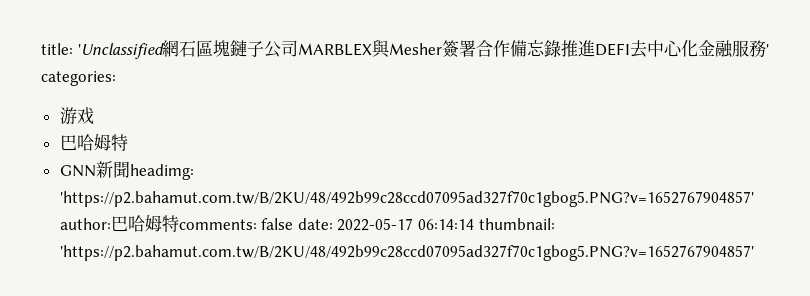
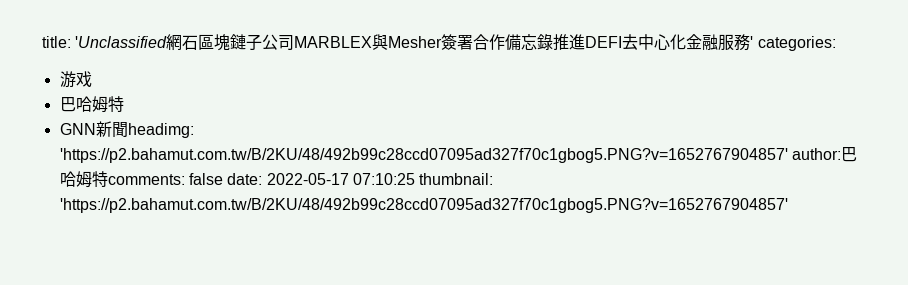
- GNN新聞headimg: 'https://p2.bahamut.com.tw/B/2KU/48/492b99c28ccd07095ad327f70c1gbog5.PNG?v=1652767904857' author:巴哈姆特comments: false date: 2022-05-17 06:14:14 thumbnail: 'https://p2.bahamut.com.tw/B/2KU/48/492b99c28ccd07095ad327f70c1gbog5.PNG?v=1652767904857'
+ GNN新聞headimg: 'https://p2.bahamut.com.tw/B/2KU/48/492b99c28ccd07095ad327f70c1gbog5.PNG?v=1652767904857' author:巴哈姆特comments: false date: 2022-05-17 07:10:25 thumbnail: 'https://p2.bahamut.com.tw/B/2KU/48/492b99c28ccd07095ad327f70c1gbog5.PNG?v=1652767904857'

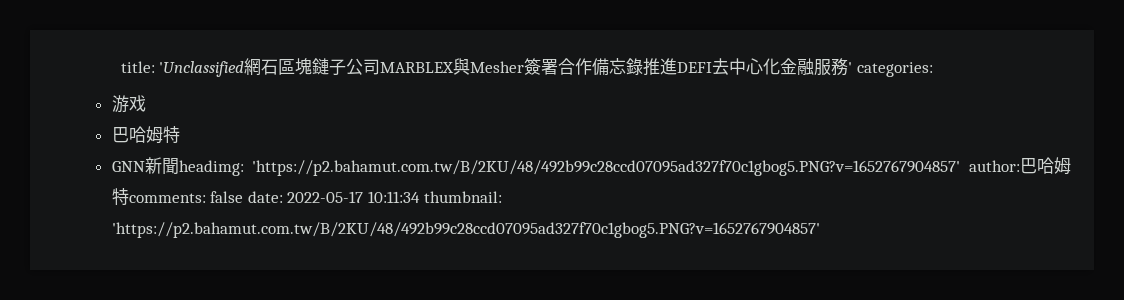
- GNN新聞headimg: 'https://p2.bahamut.com.tw/B/2KU/48/492b99c28ccd07095ad327f70c1gbog5.PNG?v=1652767904857' author:巴哈姆特comments: false date: 2022-05-17 07:10:25 thumbnail: 'https://p2.bahamut.com.tw/B/2KU/48/492b99c28ccd07095ad327f70c1gbog5.PNG?v=1652767904857'
+ GNN新聞headimg: 'https://p2.bahamut.com.tw/B/2KU/48/492b99c28ccd07095ad327f70c1gbog5.PNG?v=1652767904857' author:巴哈姆特comments: false date: 2022-05-17 10:11:34 thumbnail: 'https://p2.bahamut.com.tw/B/2KU/48/492b99c28ccd07095ad327f70c1gbog5.PNG?v=1652767904857'

